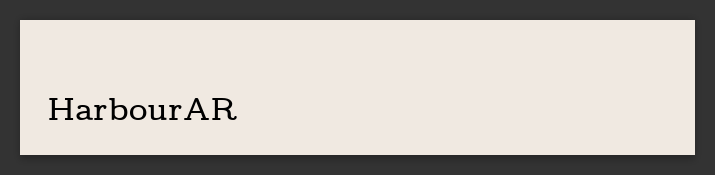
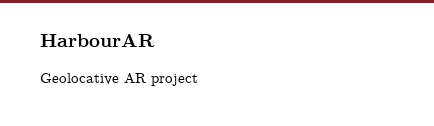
+ Geolocative AR project

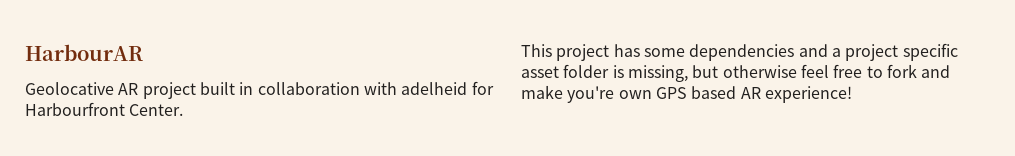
- Geolocative AR project
+ Geolocative AR project built in collaboration with adelheid for Harbourfront Center.
+ This project has some dependencies and a project specific asset folder is missing, but otherwise feel free to fork and make you're own GPS based AR experience!

